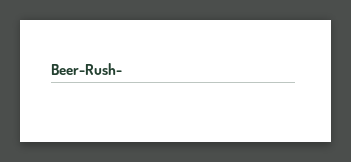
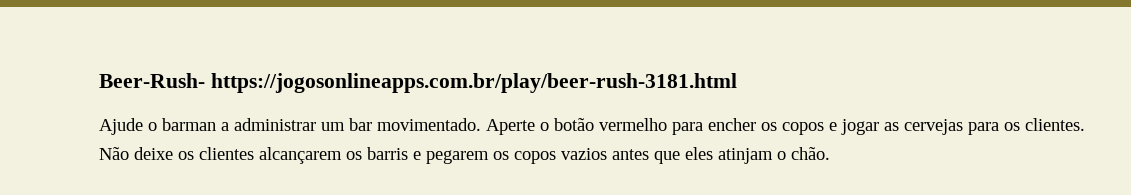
- Beer-Rush-
+ Beer-Rush- https://jogosonlineapps.com.br/play/beer-rush-3181.html
+ Ajude o barman a administrar um bar movimentado. Aperte o botão vermelho para encher os copos e jogar as cervejas para os clientes. Não deixe os clientes alcançarem os barris e pegarem os copos vazios antes que eles atinjam o chão.

